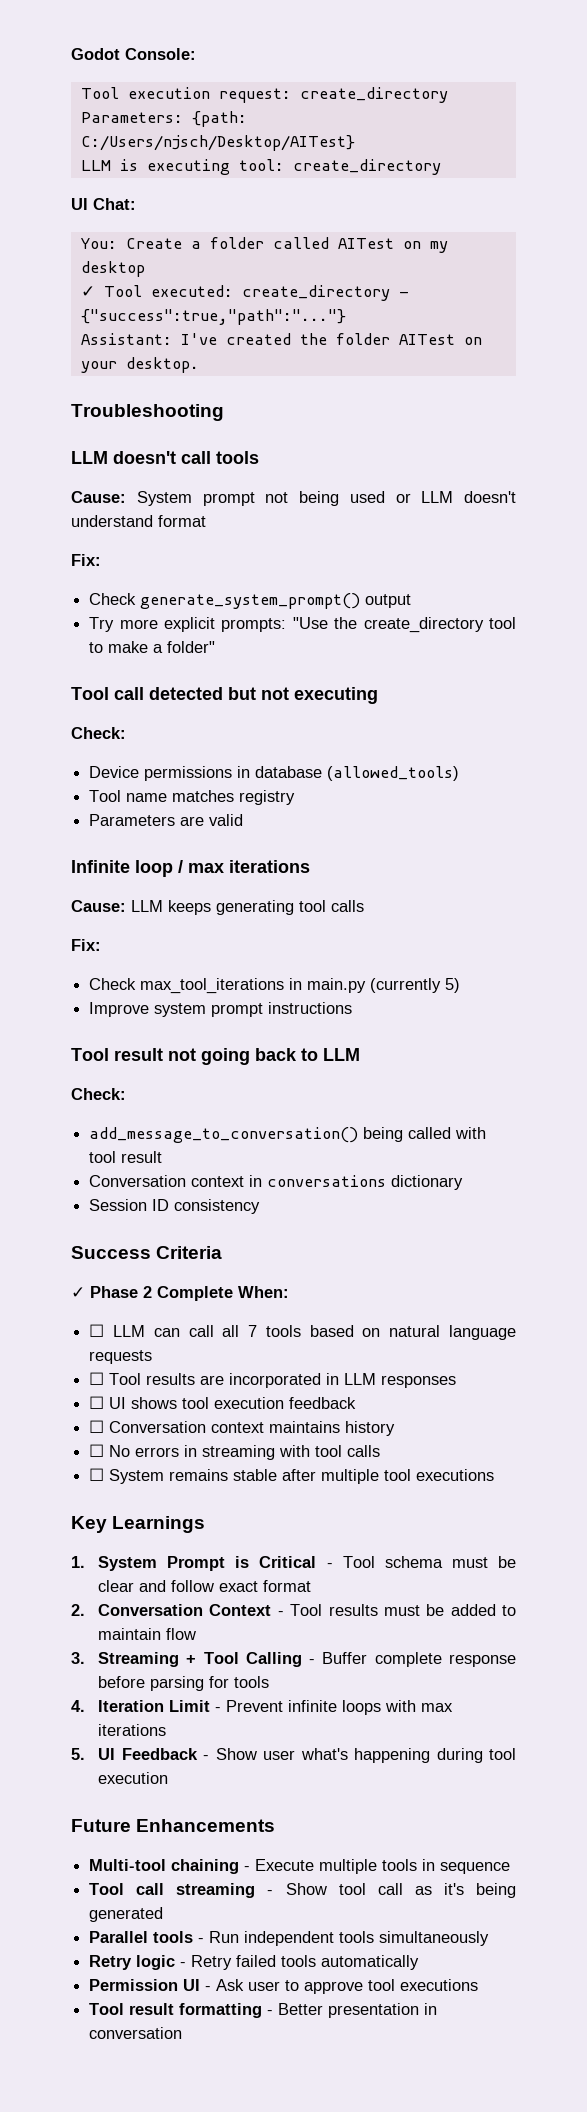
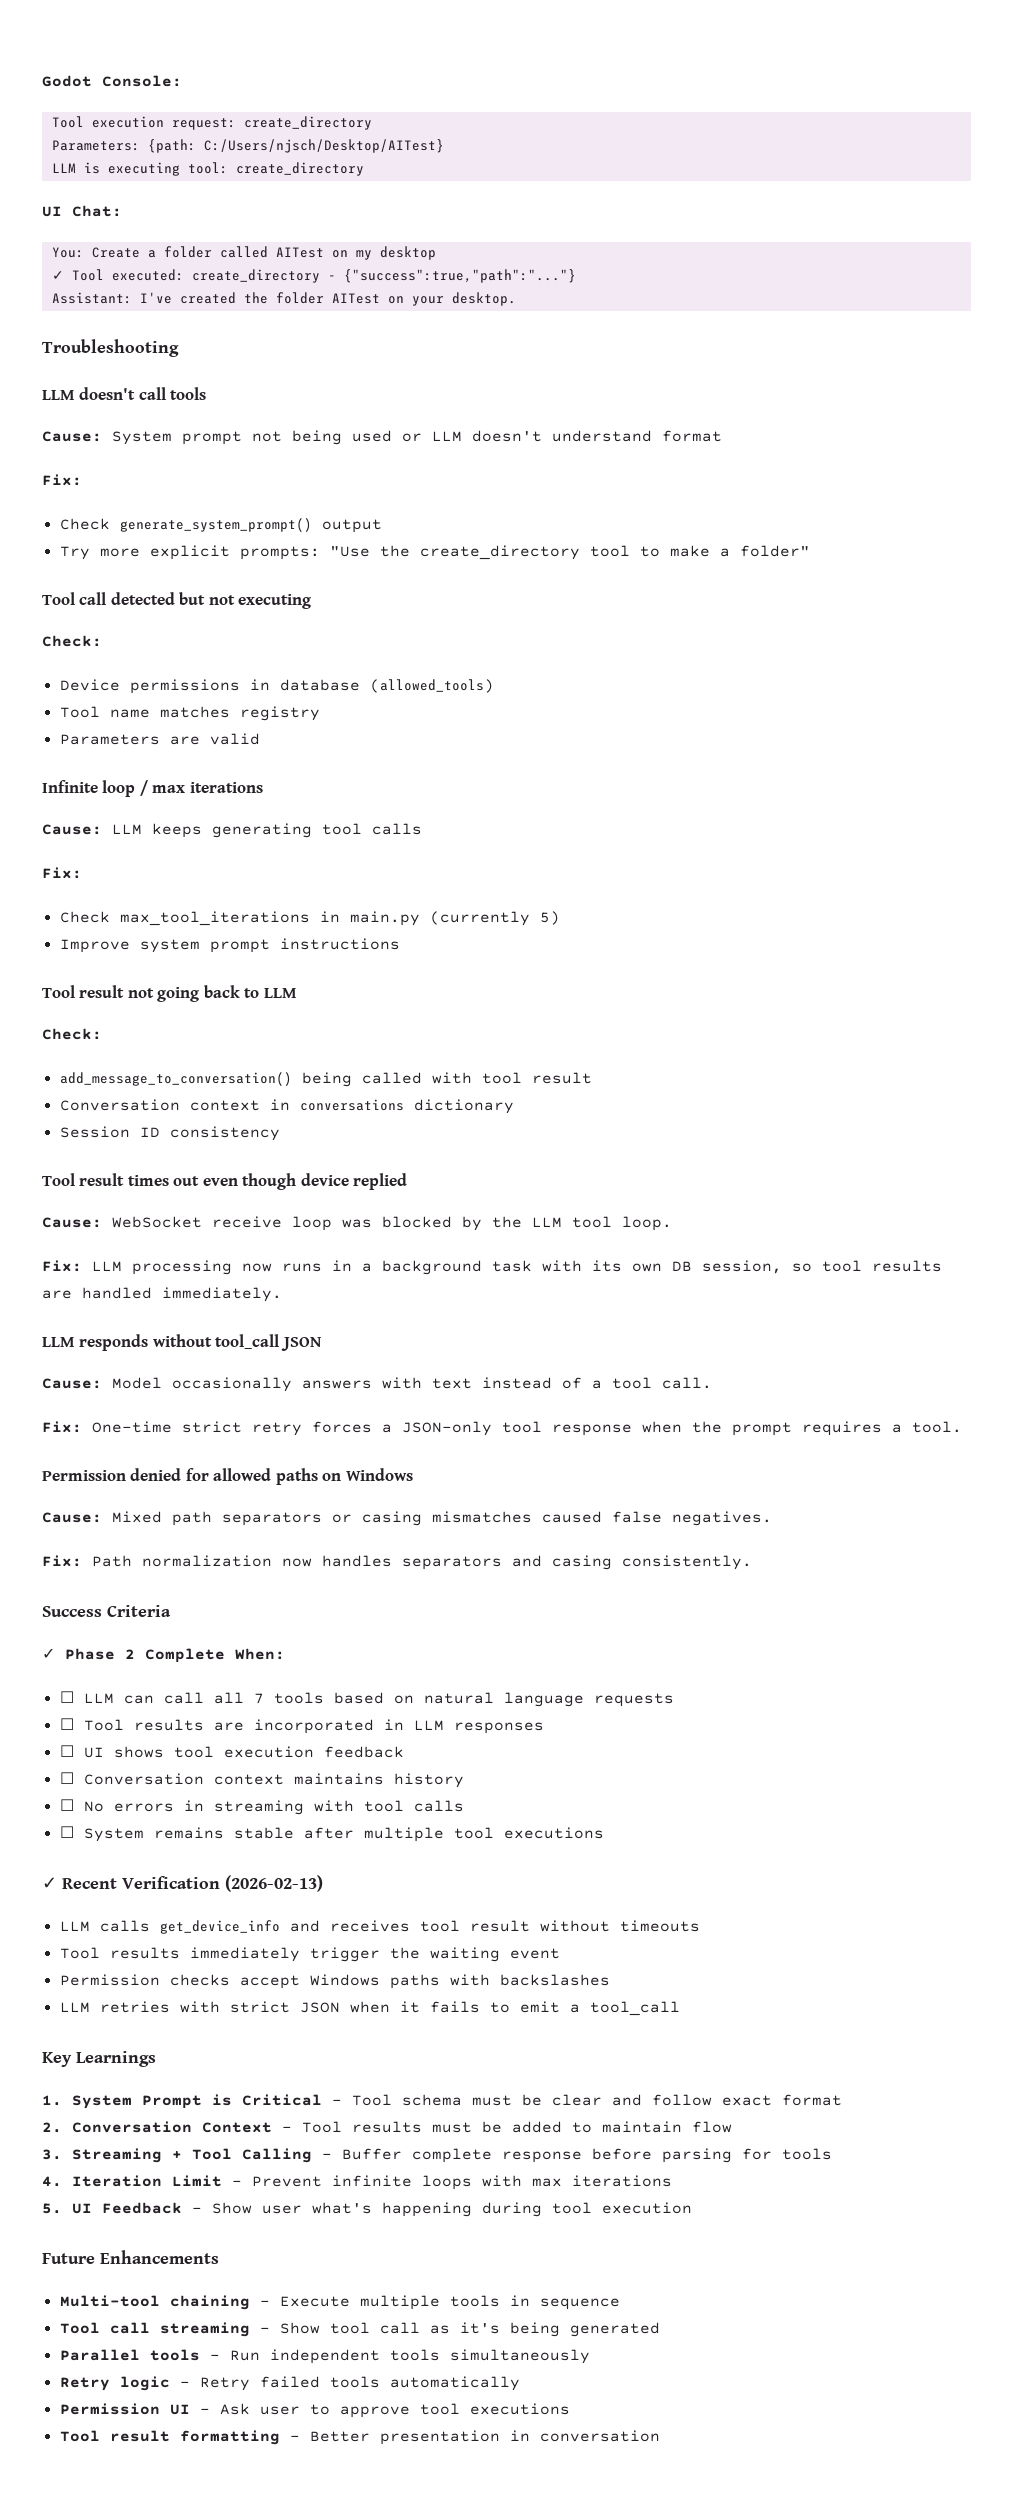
+ Tool result times out even though device replied
+ Cause: WebSocket receive loop was blocked by the LLM tool loop.
+ Fix: LLM processing now runs in a background task with its own DB session, so tool results are handled immediately.
+ LLM responds without tool_call JSON
+ Cause: Model occasionally answers with text instead of a tool call.
+ Fix: One-time strict retry forces a JSON-only tool response when the prompt requires a tool.
+ Permission denied for allowed paths on Windows
+ Cause: Mixed path separators or casing mismatches caused false negatives.
+ Fix: Path normalization now handles separators and casing consistently.
+ ✓ Recent Verification (2026-02-13)
+ LLM calls get_device_info and receives tool result without timeouts
+ Tool results immediately trigger the waiting event
+ Permission checks accept Windows paths with backslashes
+ LLM retries with strict JSON when it fails to emit a tool_call

